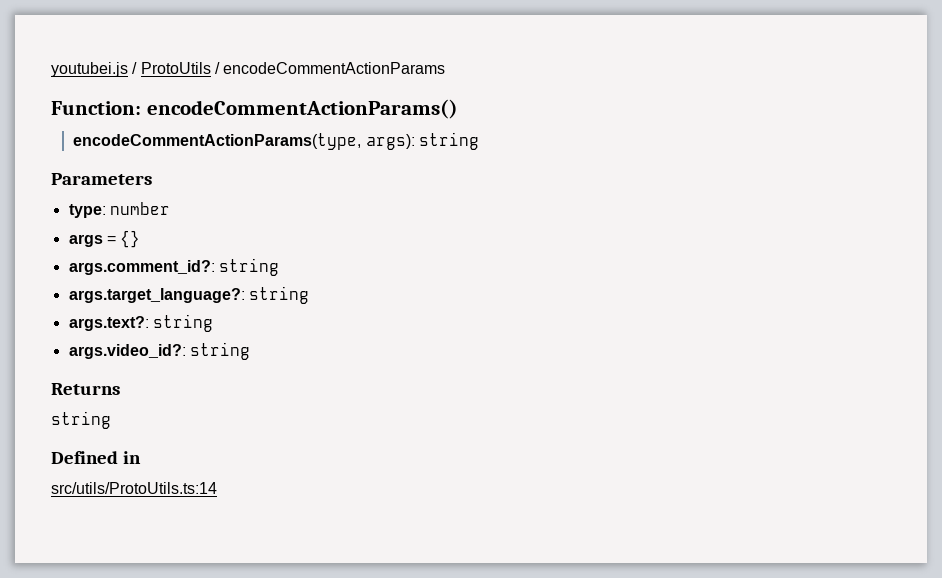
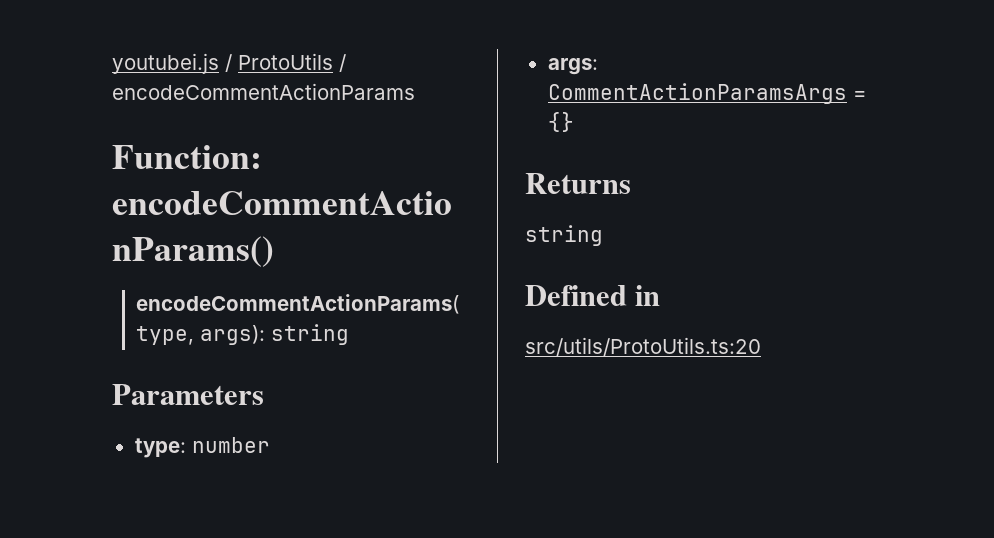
- args = {}
+ args: CommentActionParamsArgs = {}
- args.comment_id?: string
- args.target_language?: string
- args.text?: string
- args.video_id?: string
- src/utils/ProtoUtils.ts:14
+ src/utils/ProtoUtils.ts:20

